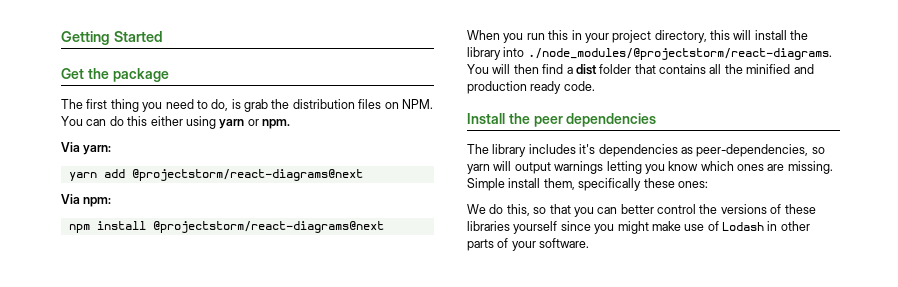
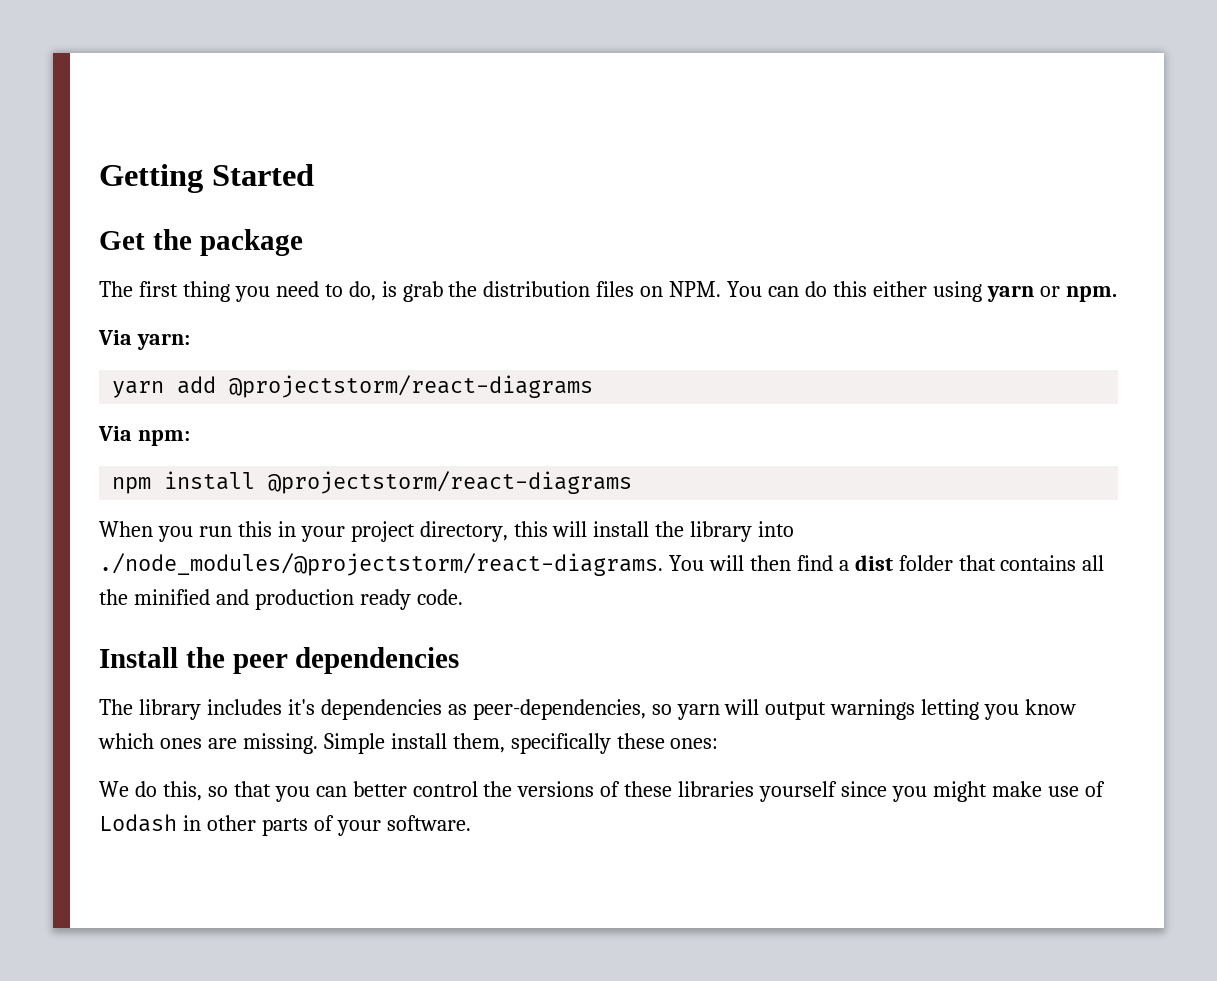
- yarn add @projectstorm/react-diagrams@next
+ yarn add @projectstorm/react-diagrams
- npm install @projectstorm/react-diagrams@next
+ npm install @projectstorm/react-diagrams

